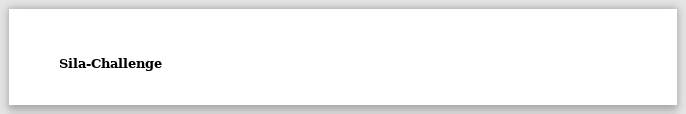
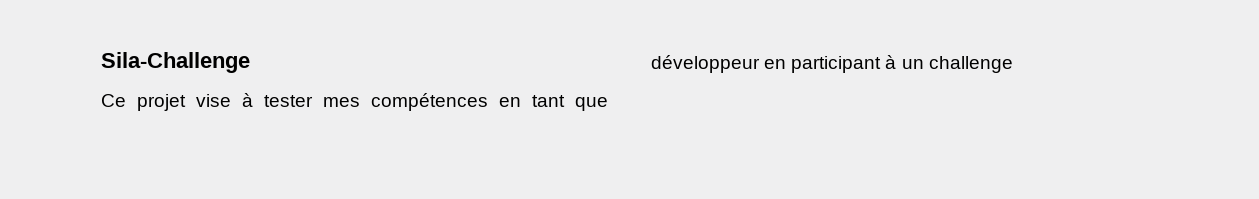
+ Ce projet vise à tester mes compétences en tant que développeur en participant à un challenge

